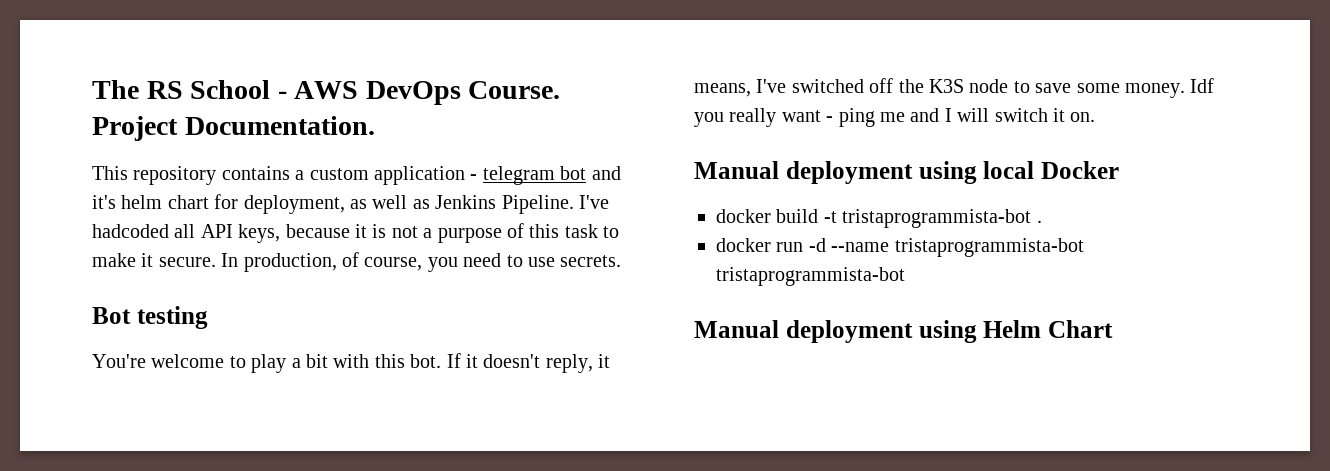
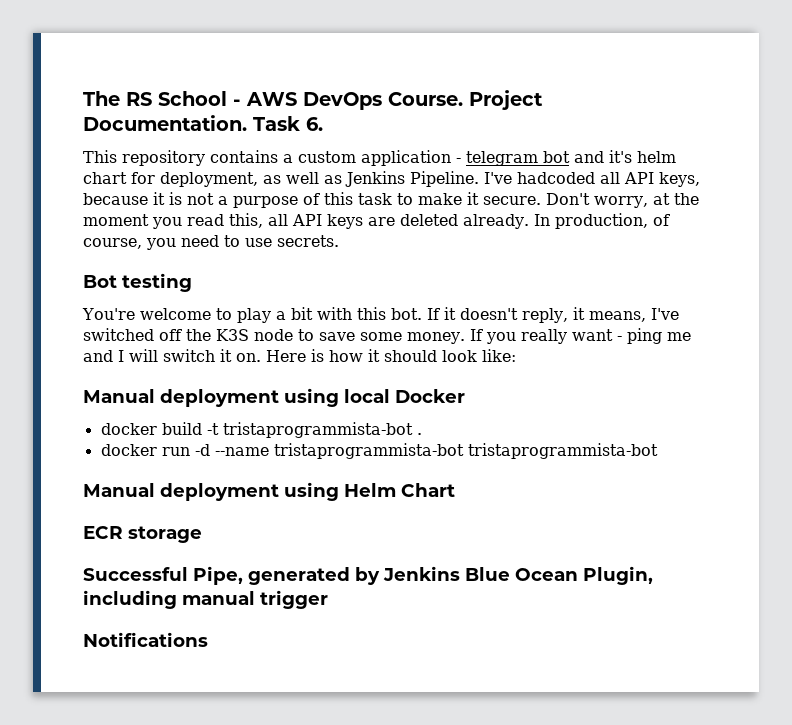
+ Task 6.
+ Don't worry, at the moment you read this, all API keys are deleted already.
- Idf you really want - ping me and I will switch it on.
+ If you really want - ping me and I will switch it on. Here is how it should look like:
+ ECR storage
+ Successful Pipe, generated by Jenkins Blue Ocean Plugin, including manual trigger
+ Notifications

